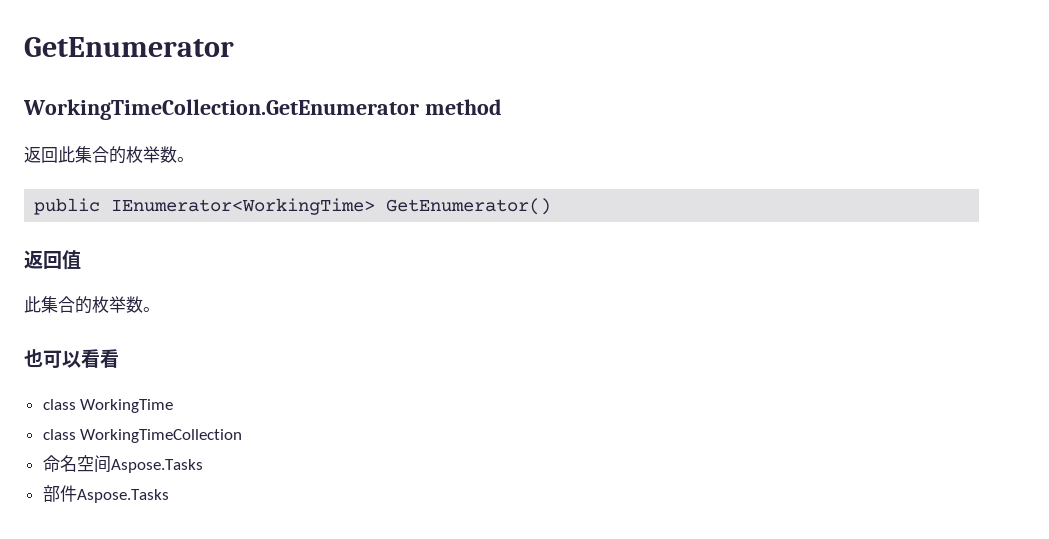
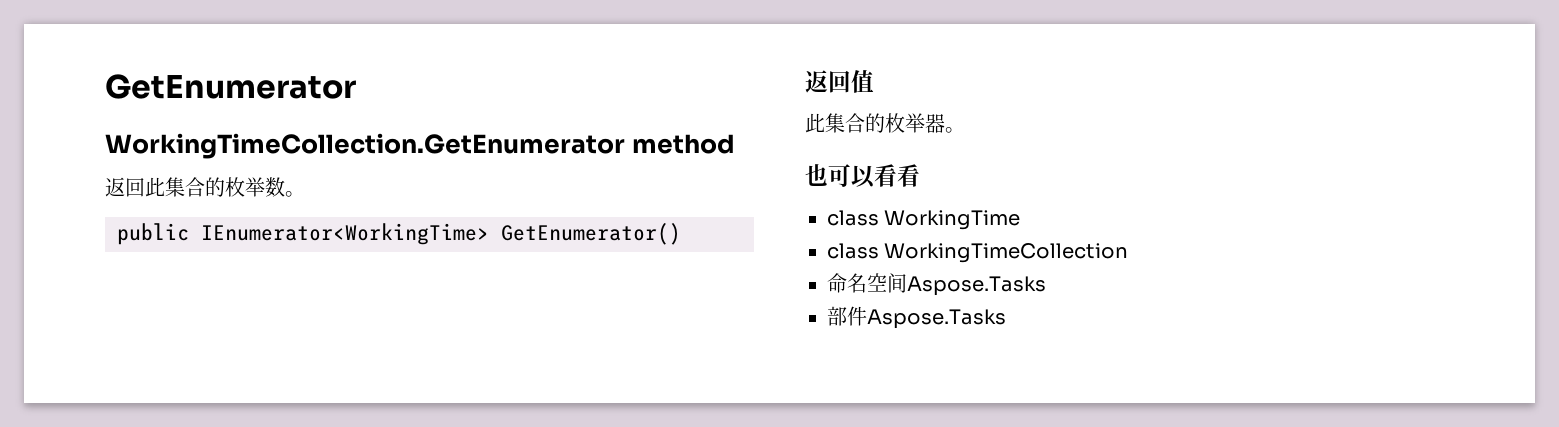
  返回值
- 此集合的枚举数。
+ 此集合的枚举器。

